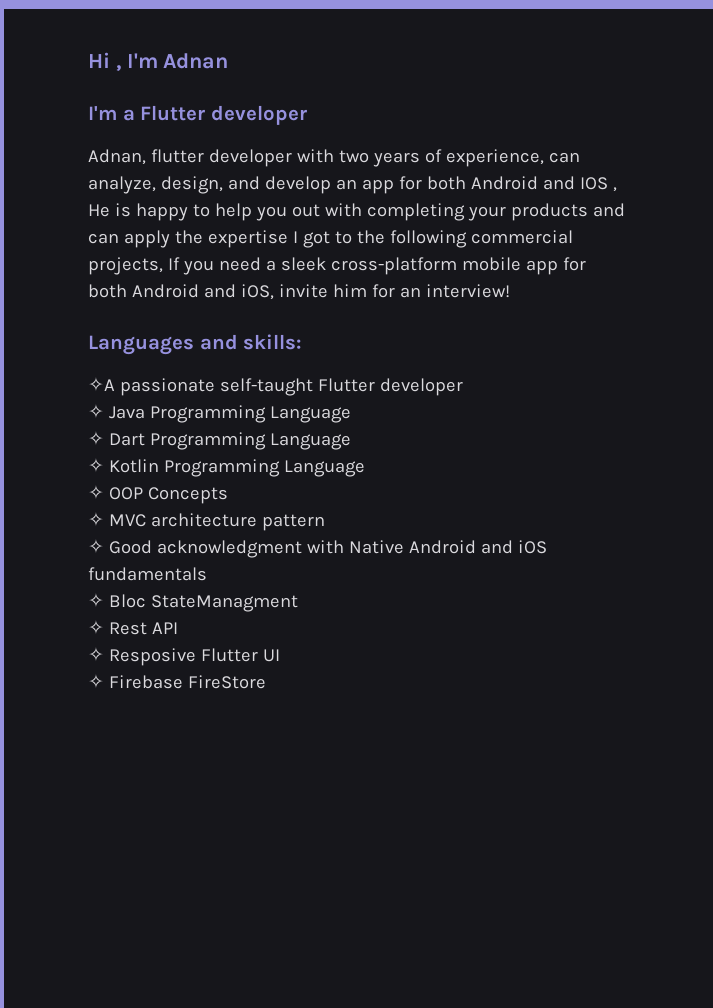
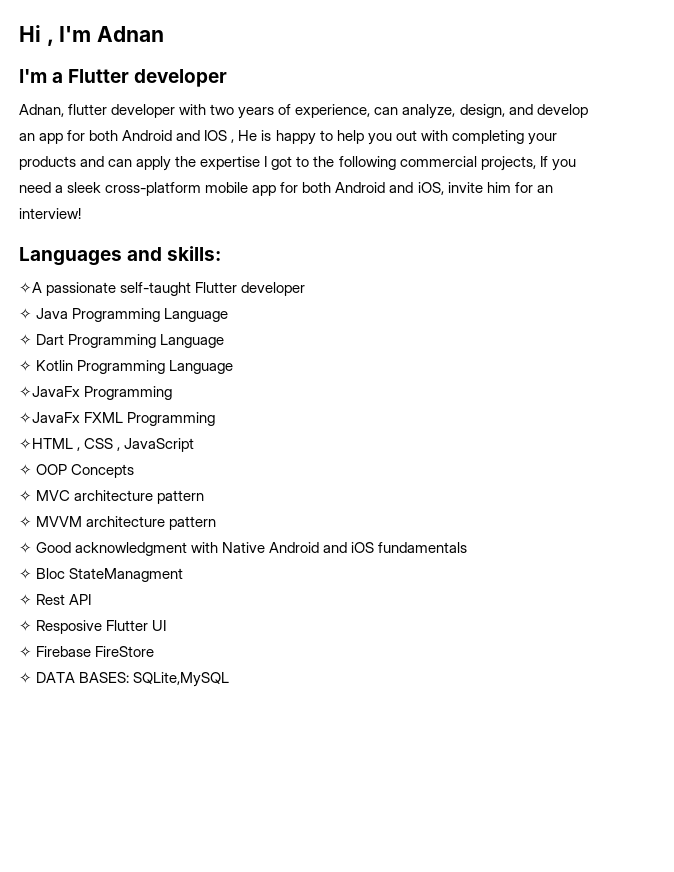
+ ✧JavaFx Programming
+ ✧JavaFx FXML Programming
+ ✧HTML , CSS , JavaScript
+ ✧ MVVM architecture pattern
+ ✧ DATA BASES: SQLite,MySQL

